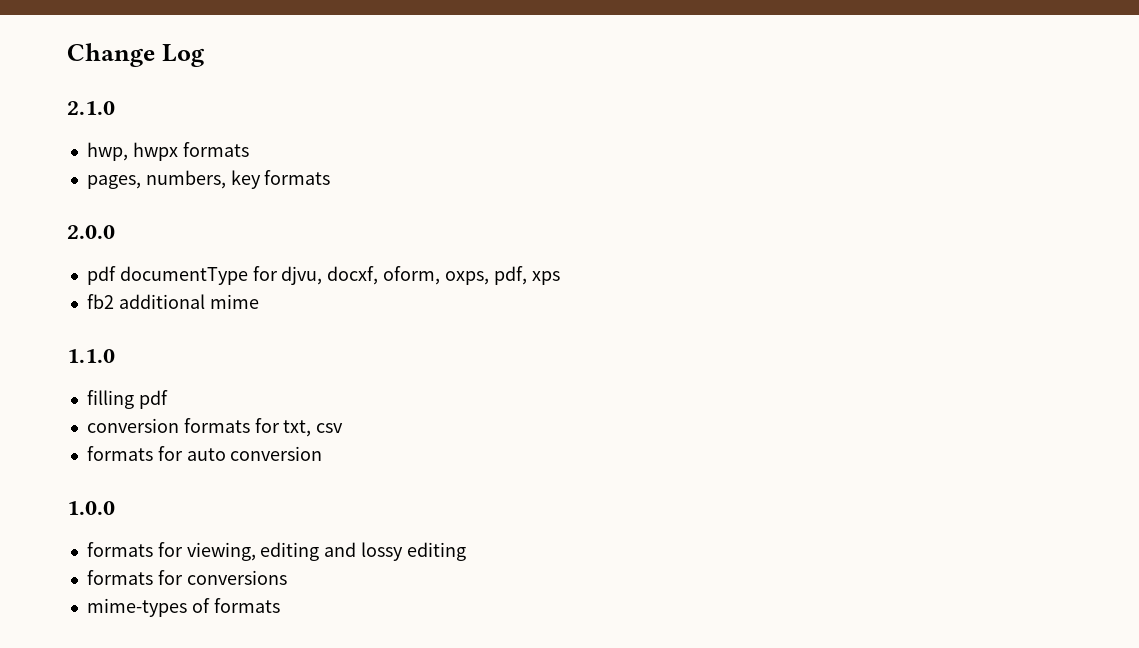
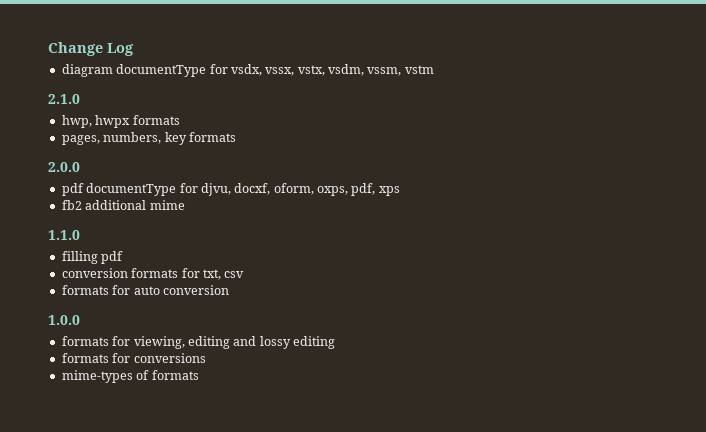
+ diagram documentType for vsdx, vssx, vstx, vsdm, vssm, vstm

